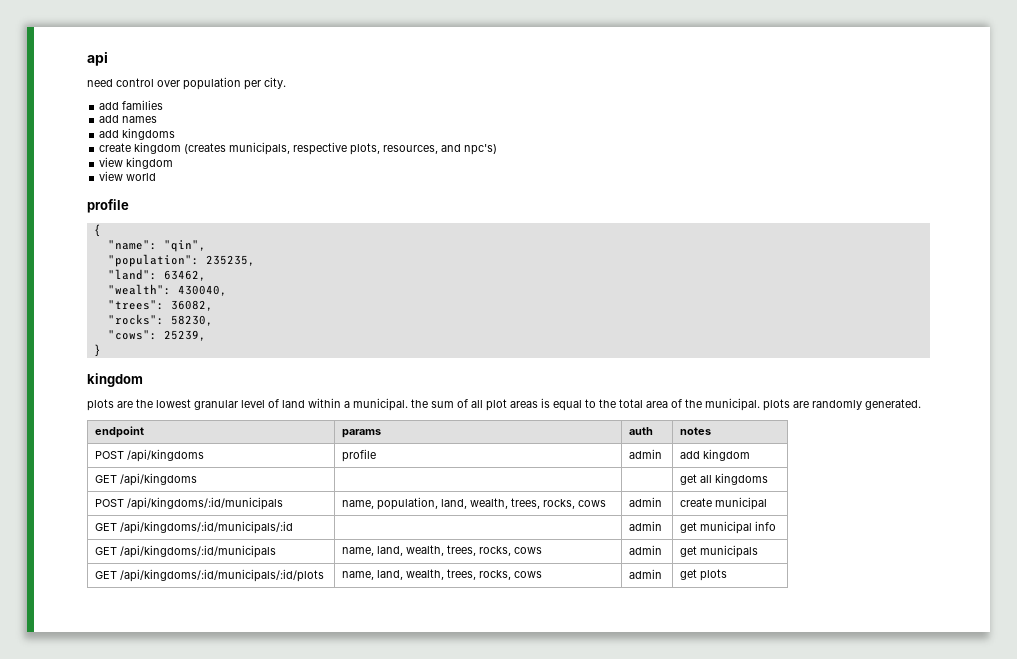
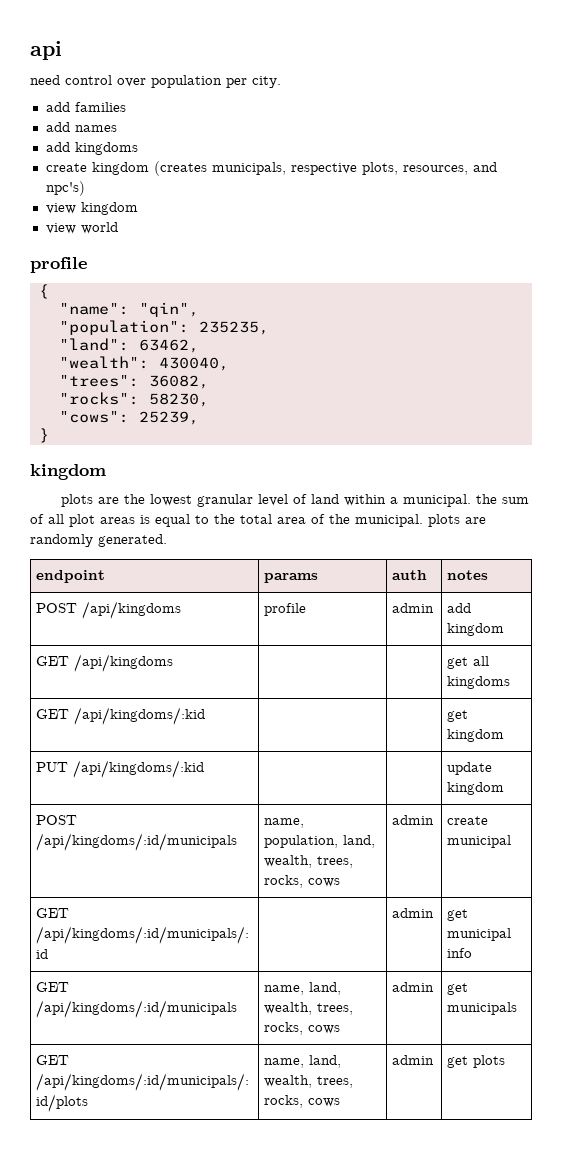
+ GET /api/kingdoms/:kid | | | get kingdom
+ PUT /api/kingdoms/:kid | | | update kingdom

